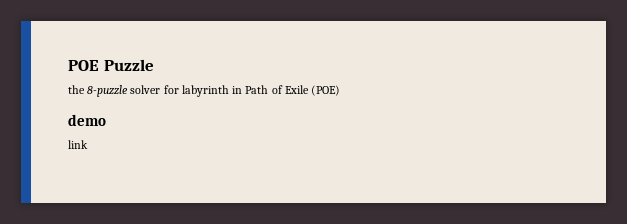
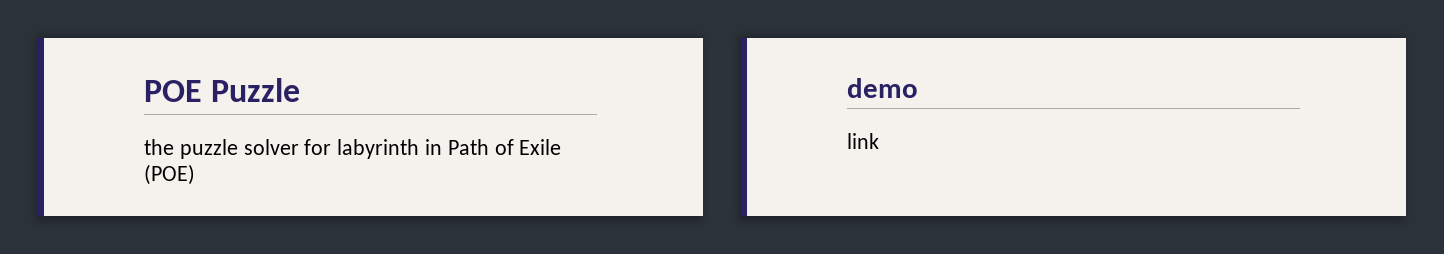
- the 8-puzzle solver for labyrinth in Path of Exile (POE)
+ the puzzle solver for labyrinth in Path of Exile (POE)

